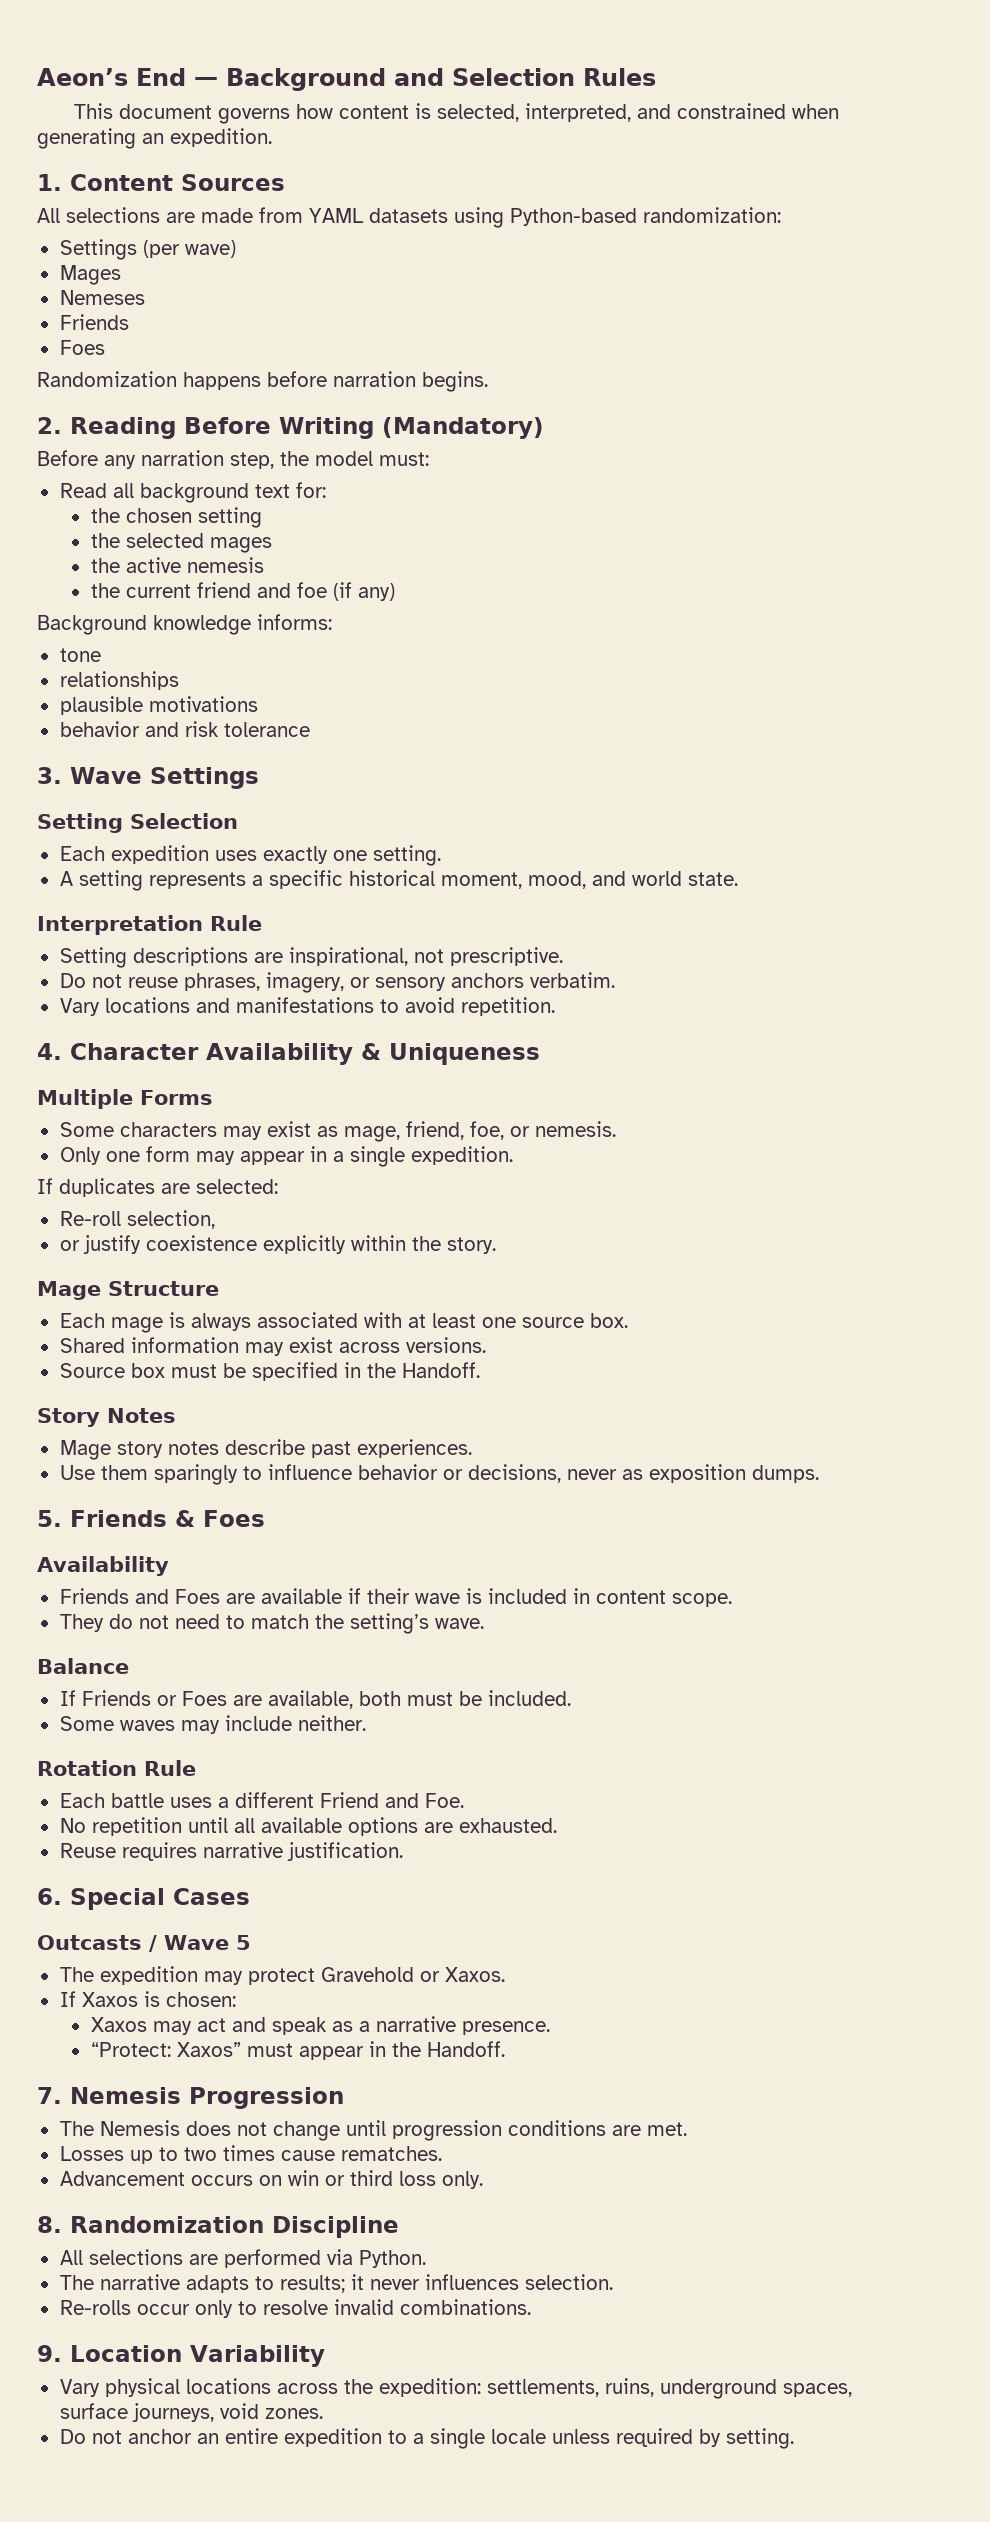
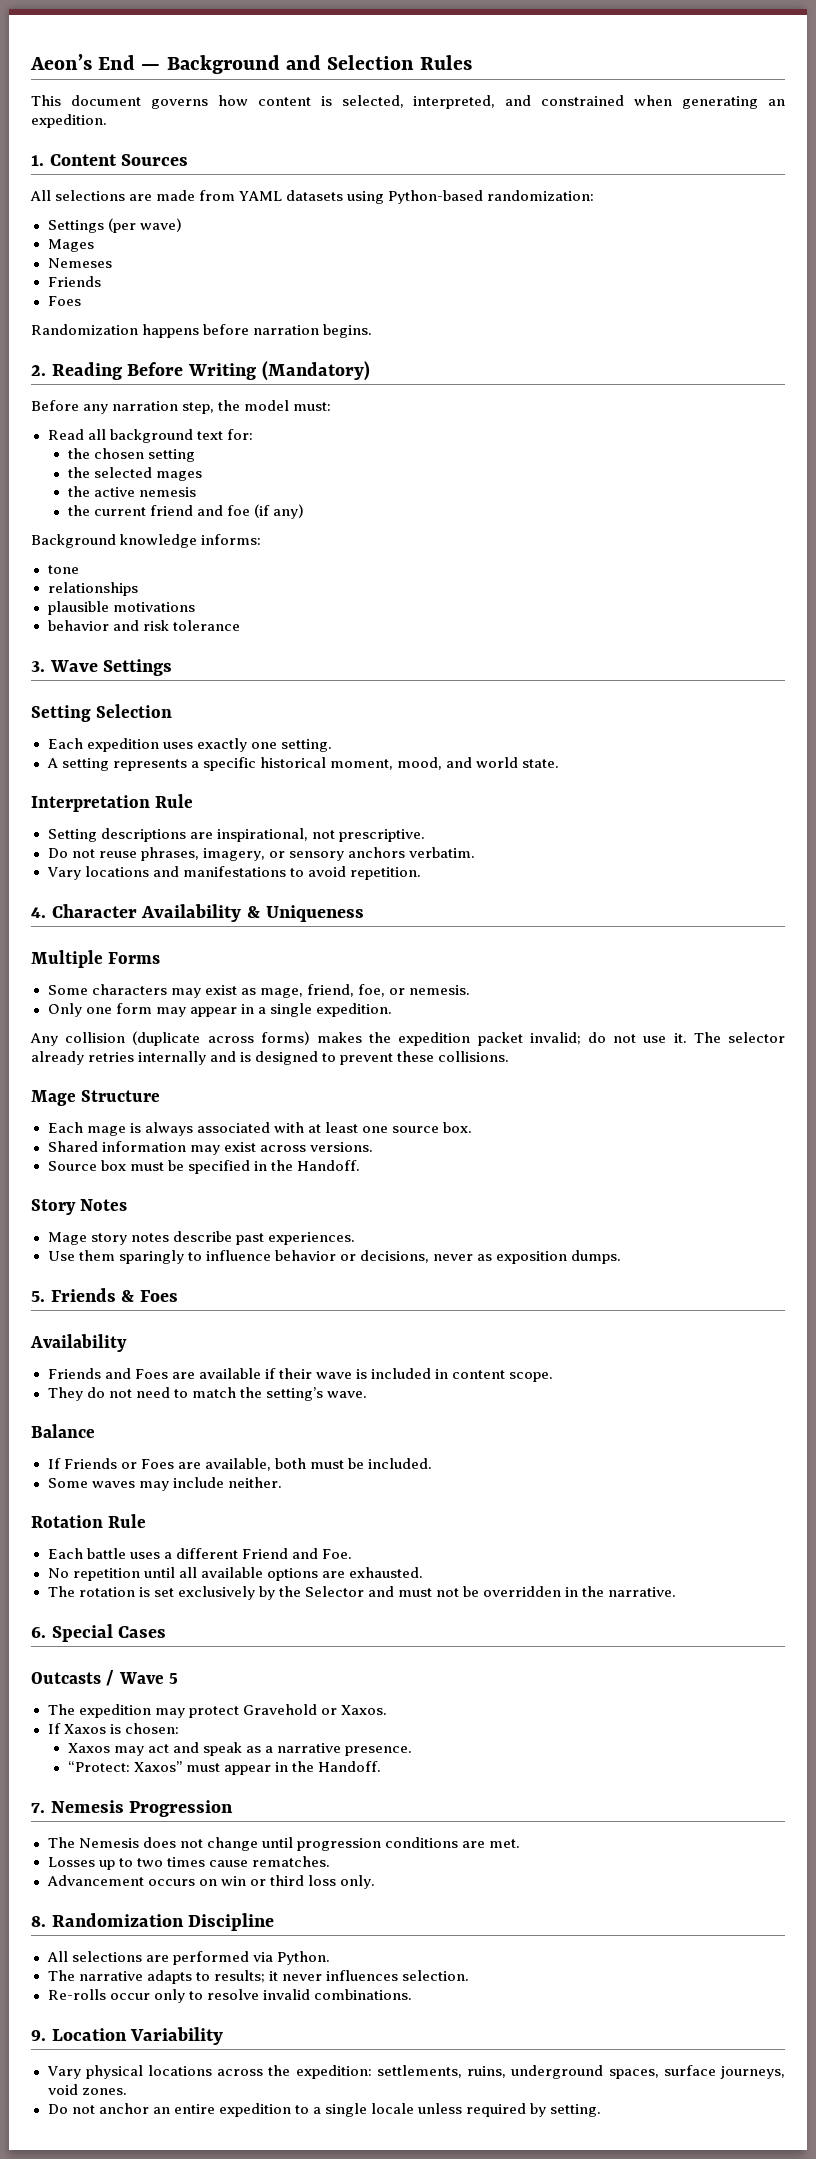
- If duplicates are selected:
- Re-roll selection,
- or justify coexistence explicitly within the story.
+ Any collision (duplicate across forms) makes the expedition packet invalid; do not use it. The selector already retries internally and is designed to prevent these collisions.
- Reuse requires narrative justification.
+ The rotation is set exclusively by the Selector and must not be overridden in the narrative.

